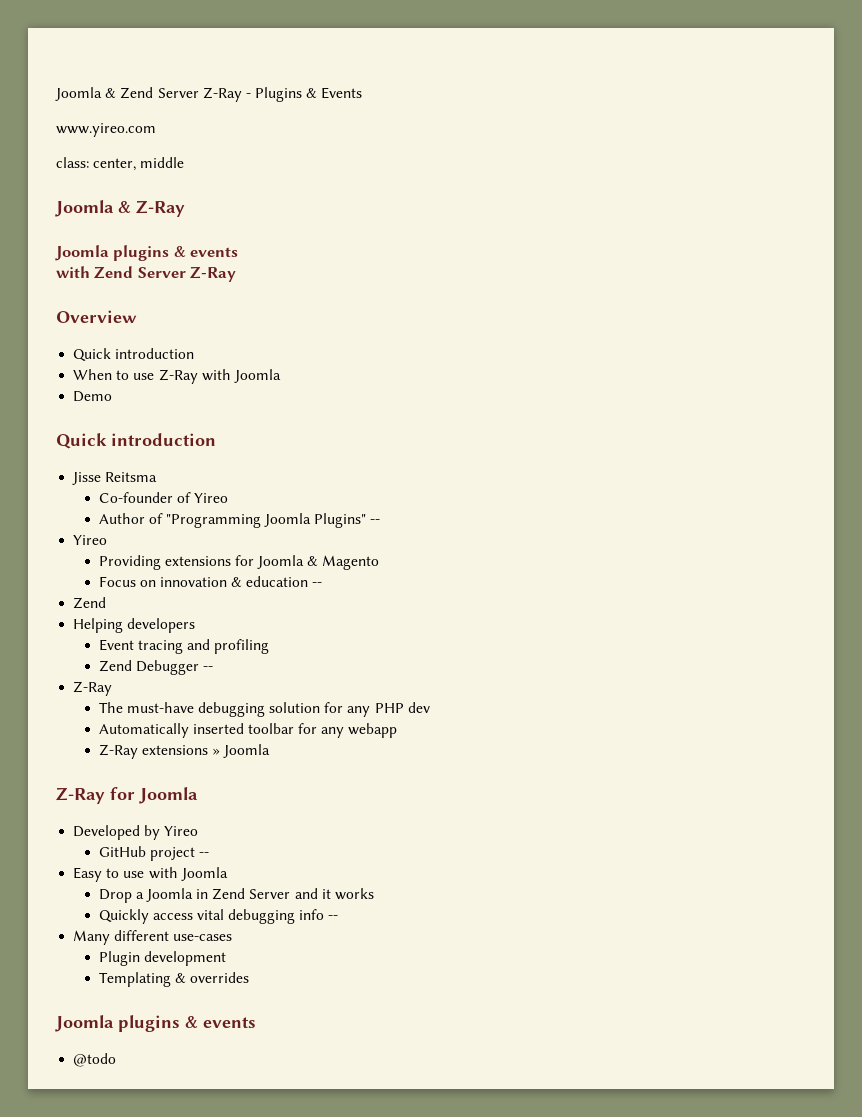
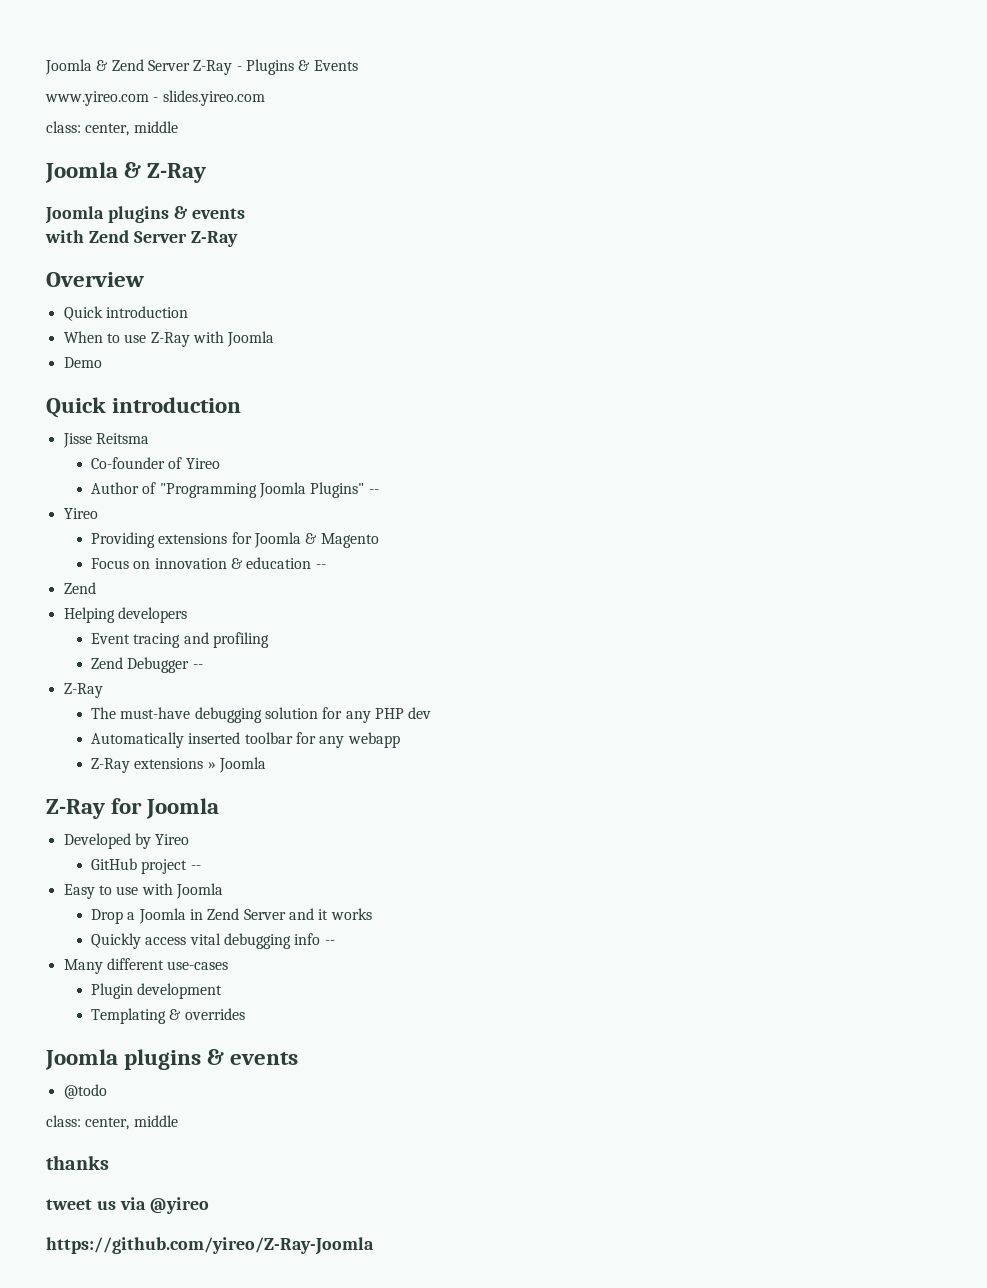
- www.yireo.com
+ www.yireo.com - slides.yireo.com
  @todo
+ class: center, middle
+ thanks
+ tweet us via @yireo
+ https://github.com/yireo/Z-Ray-Joomla

